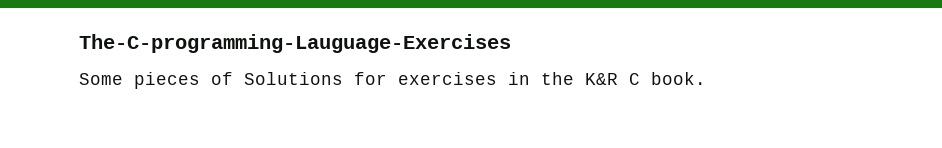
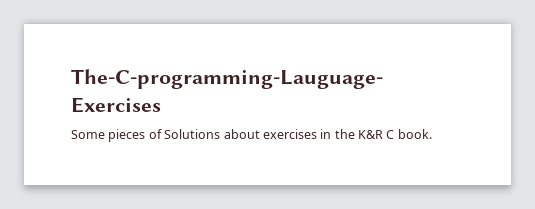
- Some pieces of Solutions for exercises in the K&R C book.
+ Some pieces of Solutions about exercises in the K&R C book.

